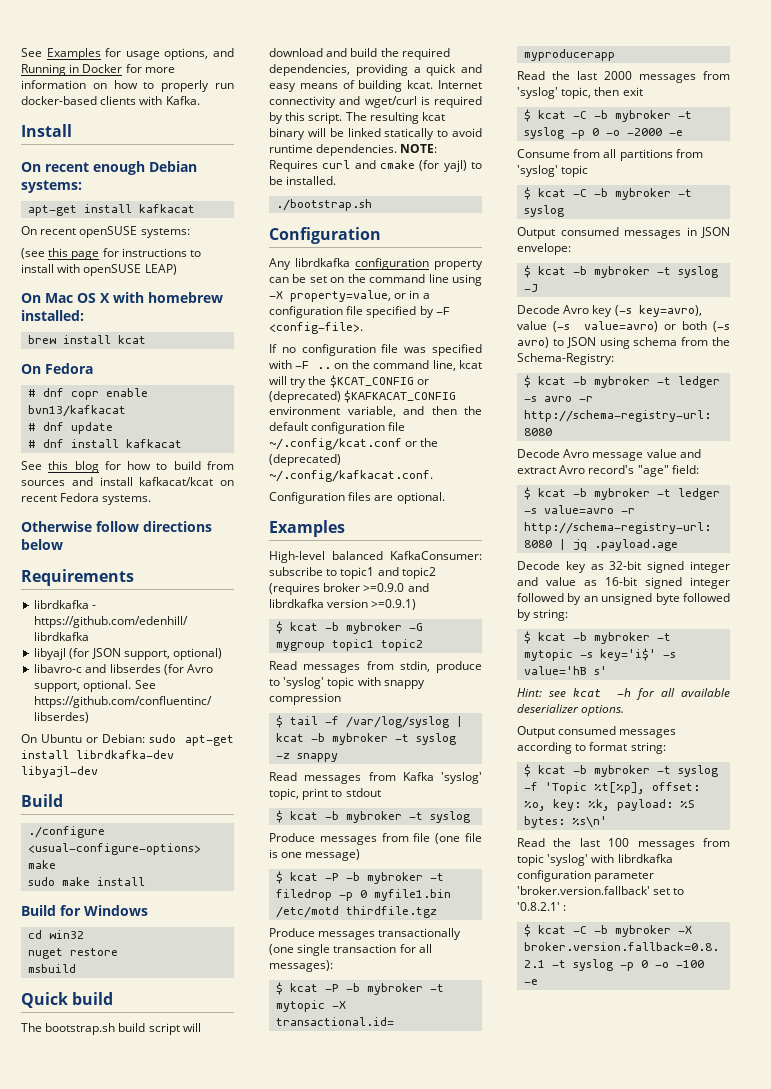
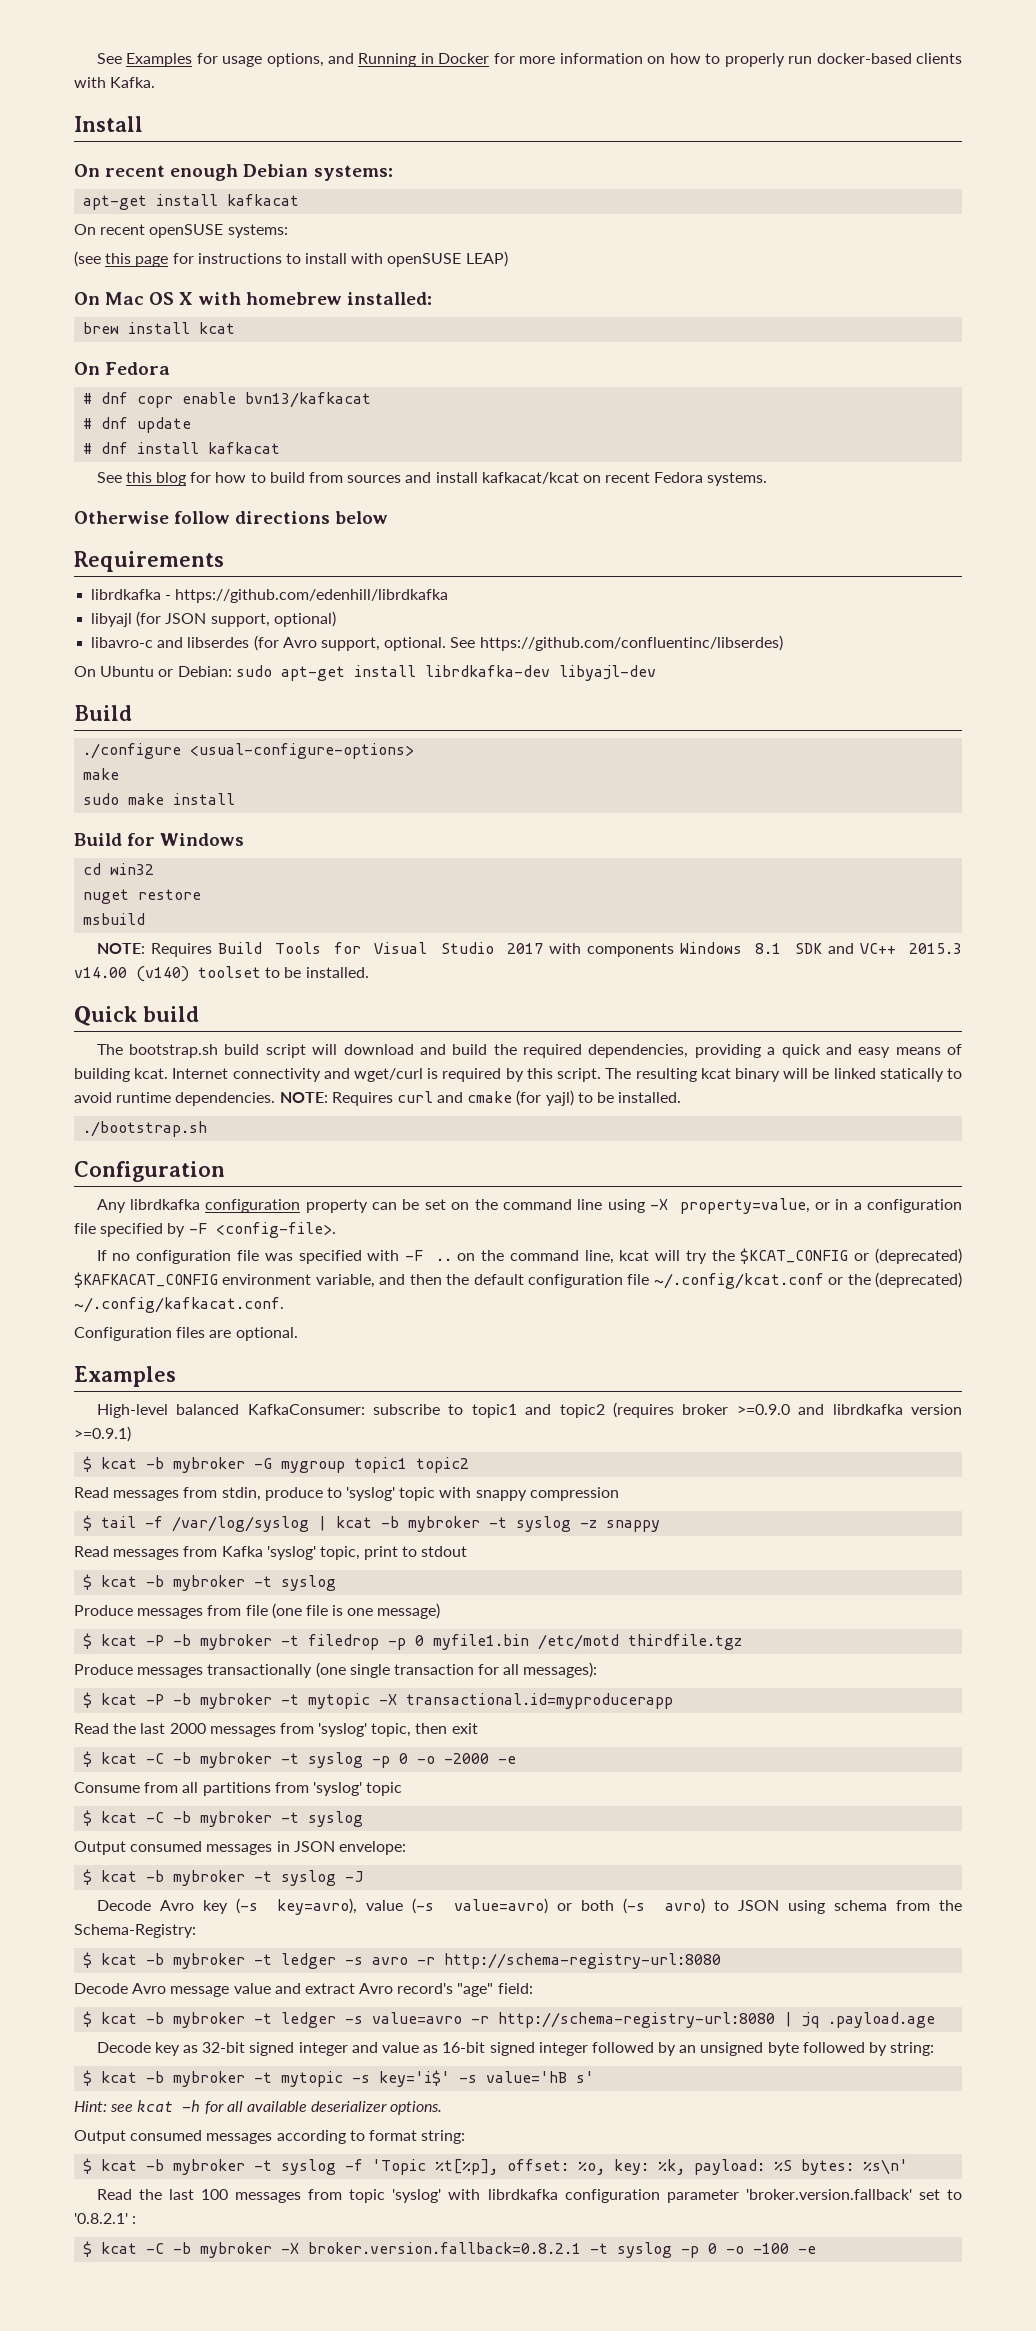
+ NOTE: Requires Build Tools for Visual Studio 2017 with components Windows 8.1 SDK and VC++ 2015.3 v14.00 (v140) toolset to be installed.

